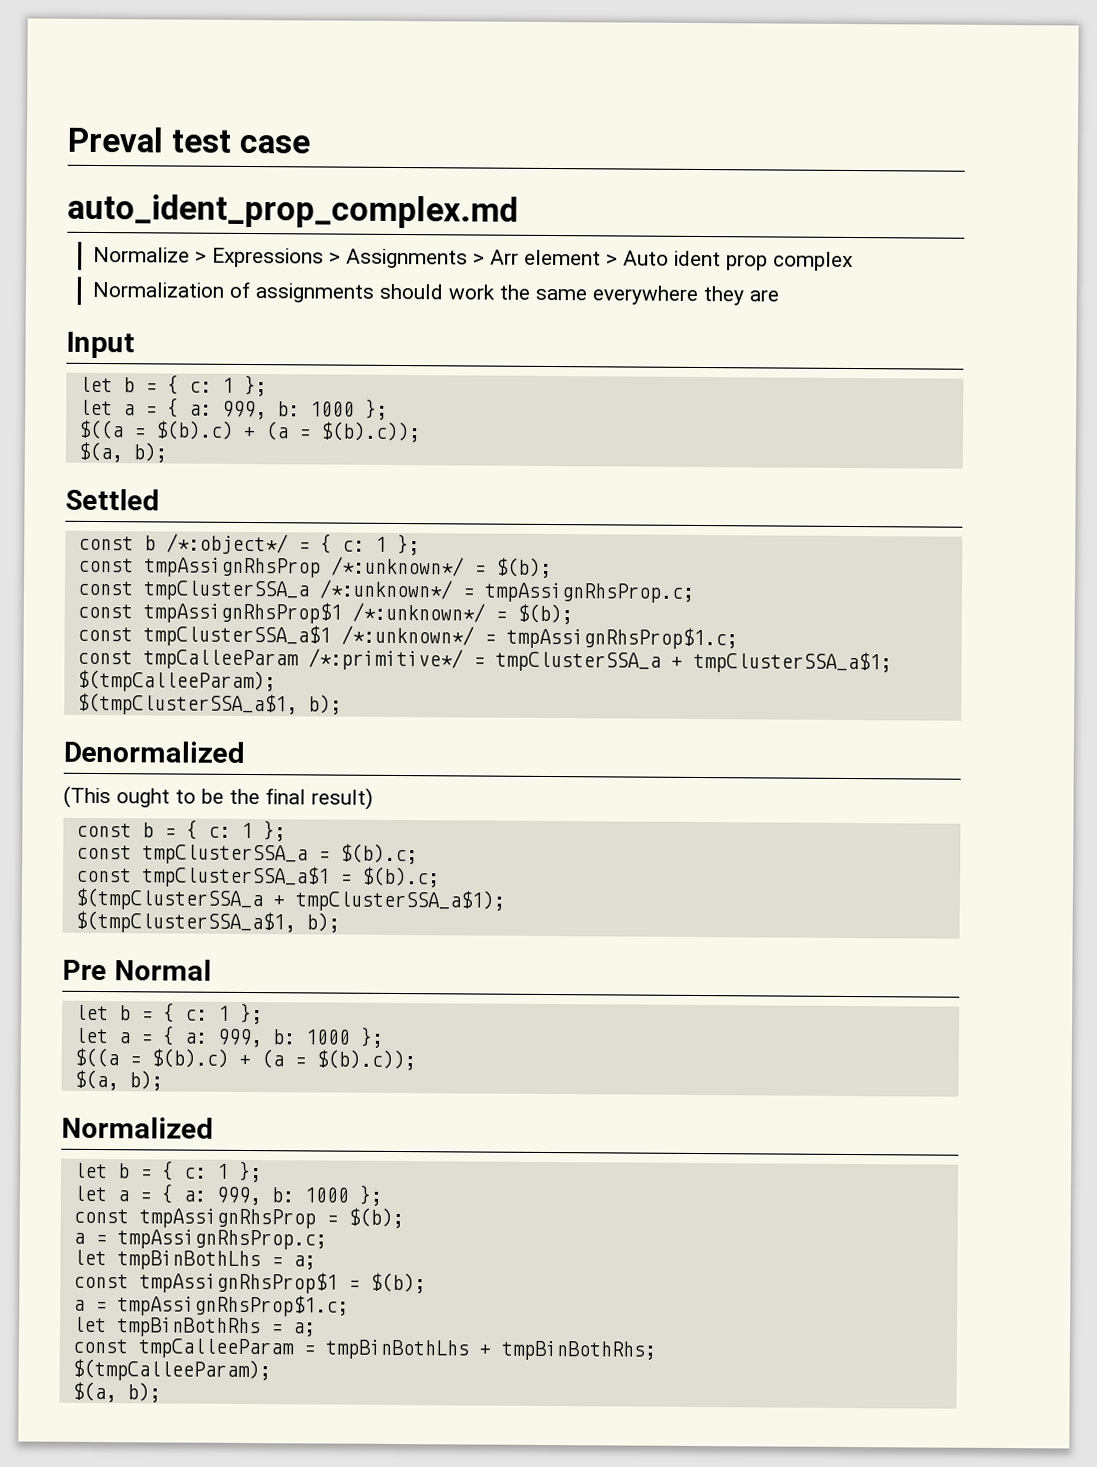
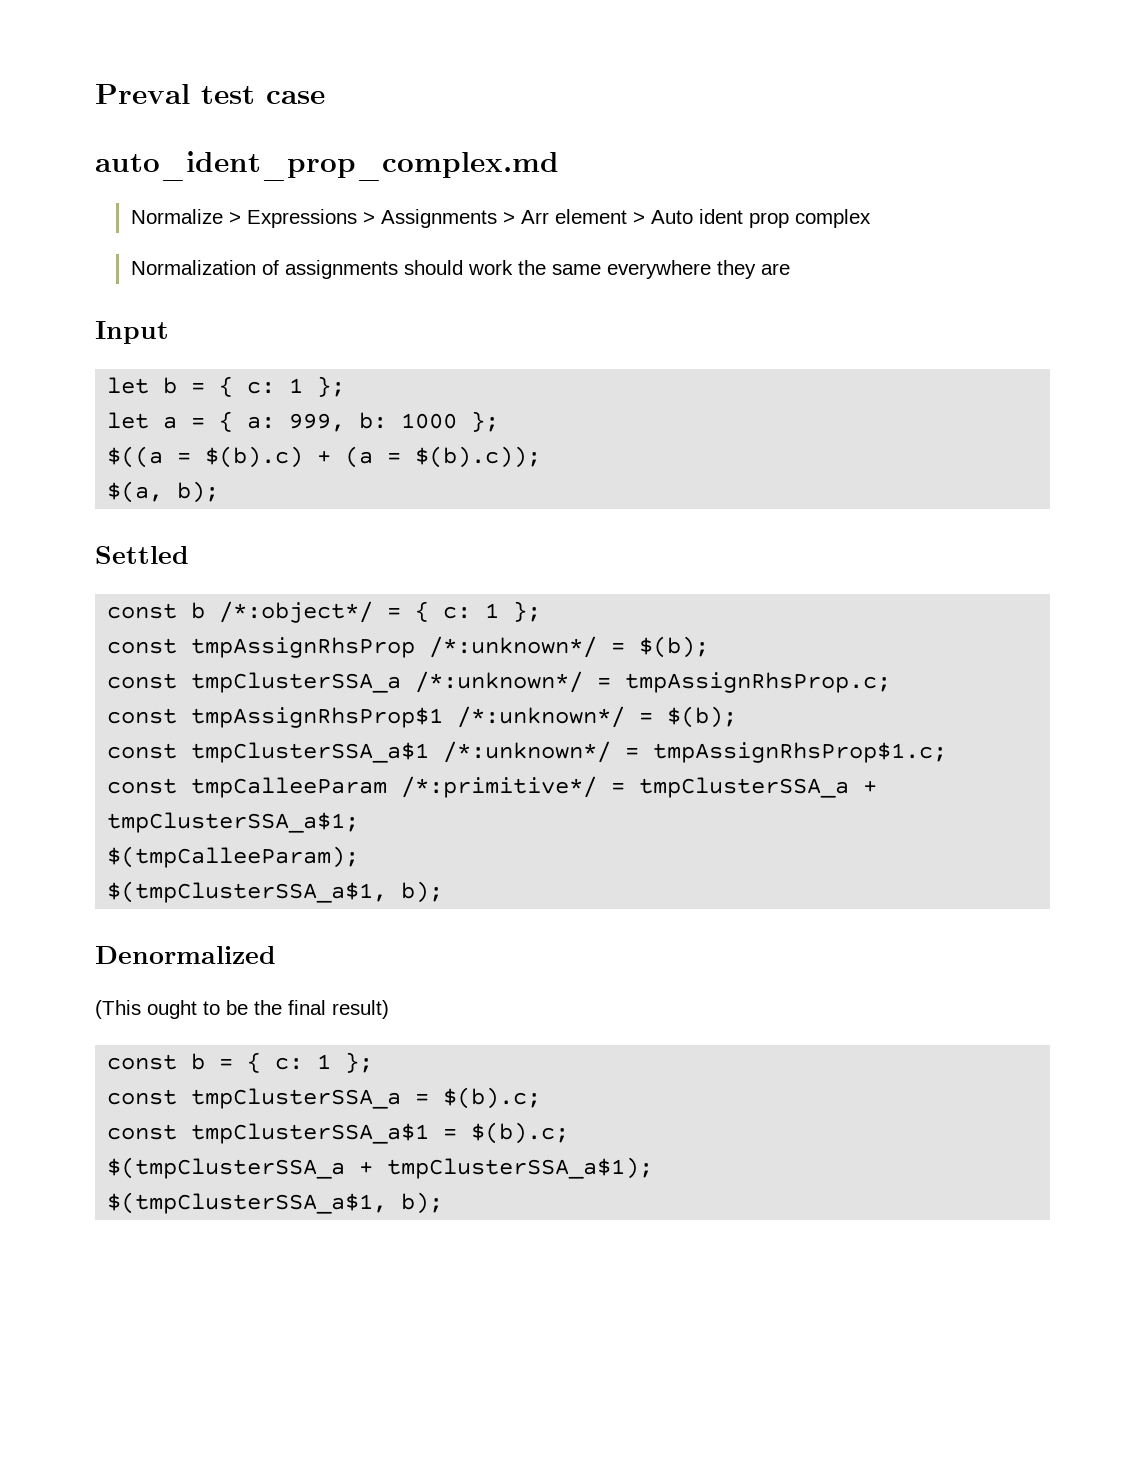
- Pre Normal
- let b = { c: 1 };
- let a = { a: 999, b: 1000 };
- $((a = $(b).c) + (a = $(b).c));
- $(a, b);
- Normalized
- let b = { c: 1 };
- let a = { a: 999, b: 1000 };
- const tmpAssignRhsProp = $(b);
- a = tmpAssignRhsProp.c;
- let tmpBinBothLhs = a;
- const tmpAssignRhsProp$1 = $(b);
- a = tmpAssignRhsProp$1.c;
- let tmpBinBothRhs = a;
- const tmpCalleeParam = tmpBinBothLhs + tmpBinBothRhs;
- $(tmpCalleeParam);
- $(a, b);

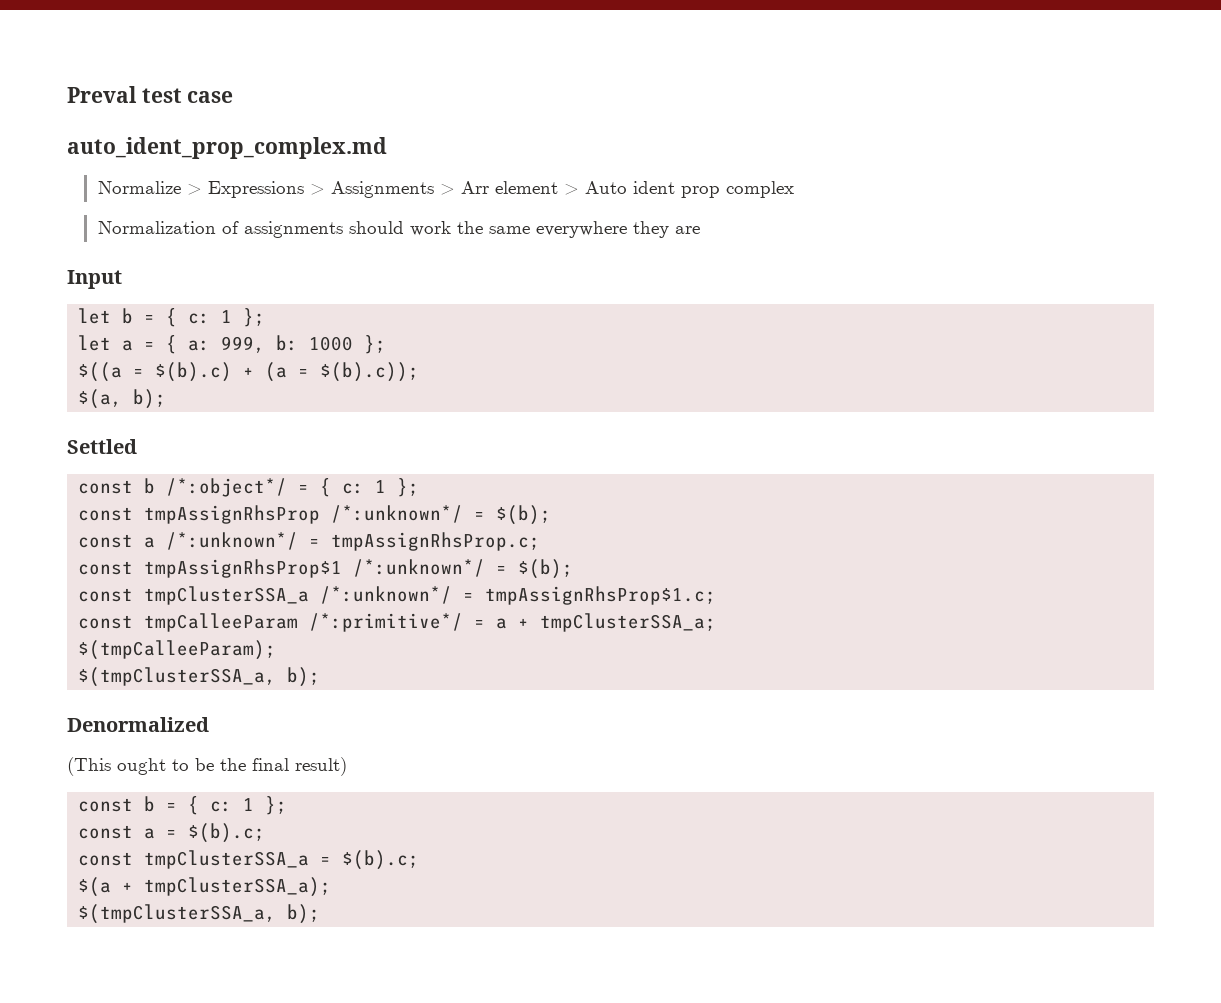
- const tmpClusterSSA_a /*:unknown*/ = tmpAssignRhsProp.c;
+ const a /*:unknown*/ = tmpAssignRhsProp.c;
- const tmpClusterSSA_a$1 /*:unknown*/ = tmpAssignRhsProp$1.c;
+ const tmpClusterSSA_a /*:unknown*/ = tmpAssignRhsProp$1.c;
- const tmpCalleeParam /*:primitive*/ = tmpClusterSSA_a + tmpClusterSSA_a$1;
+ const tmpCalleeParam /*:primitive*/ = a + tmpClusterSSA_a;
  $(tmpCalleeParam);
- $(tmpClusterSSA_a$1, b);
+ $(tmpClusterSSA_a, b);
+ const a = $(b).c;
- const tmpClusterSSA_a$1 = $(b).c;
- $(tmpClusterSSA_a + tmpClusterSSA_a$1);
- $(tmpClusterSSA_a$1, b);
+ $(a + tmpClusterSSA_a);
+ $(tmpClusterSSA_a, b);

